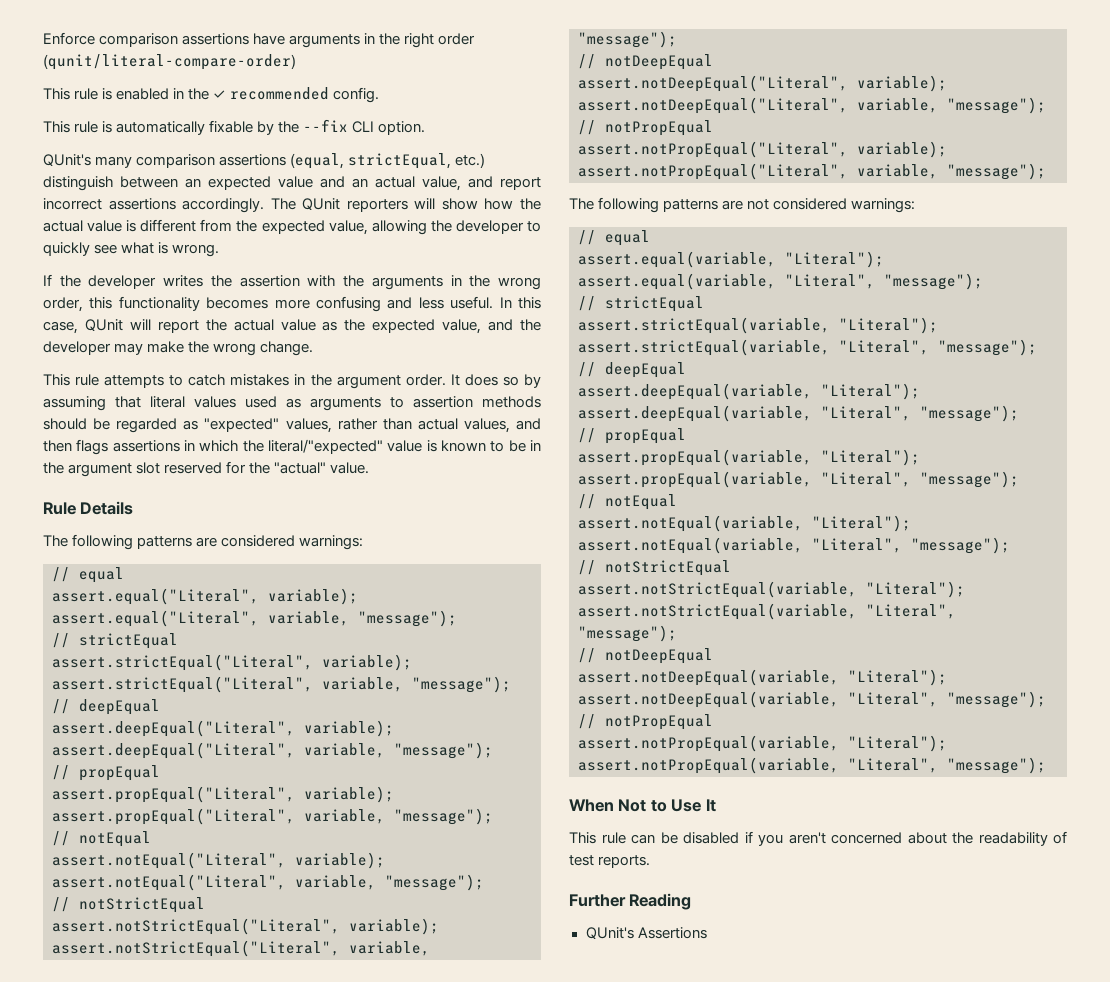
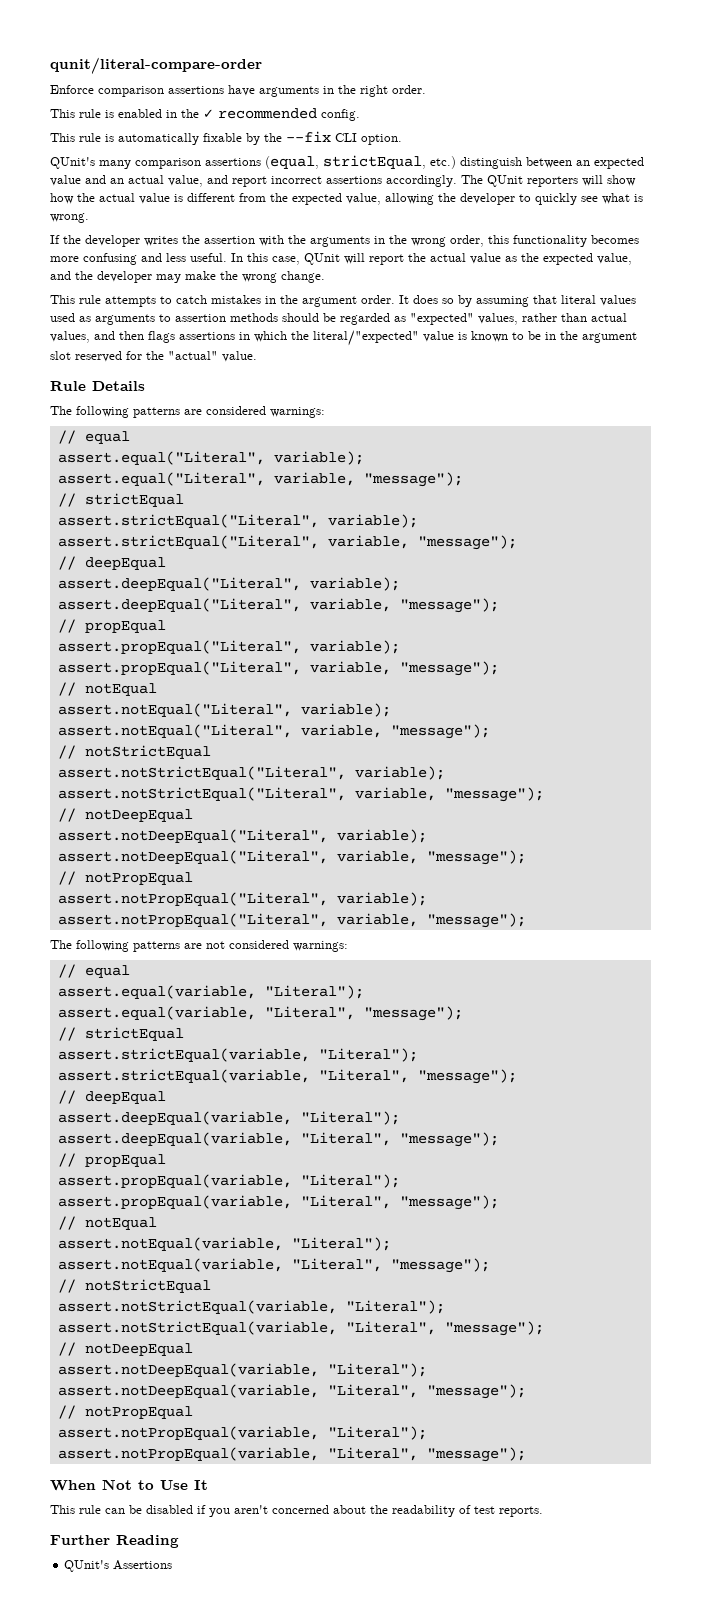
+ qunit/literal-compare-order
- Enforce comparison assertions have arguments in the right order (qunit/literal-compare-order)
+ Enforce comparison assertions have arguments in the right order.

